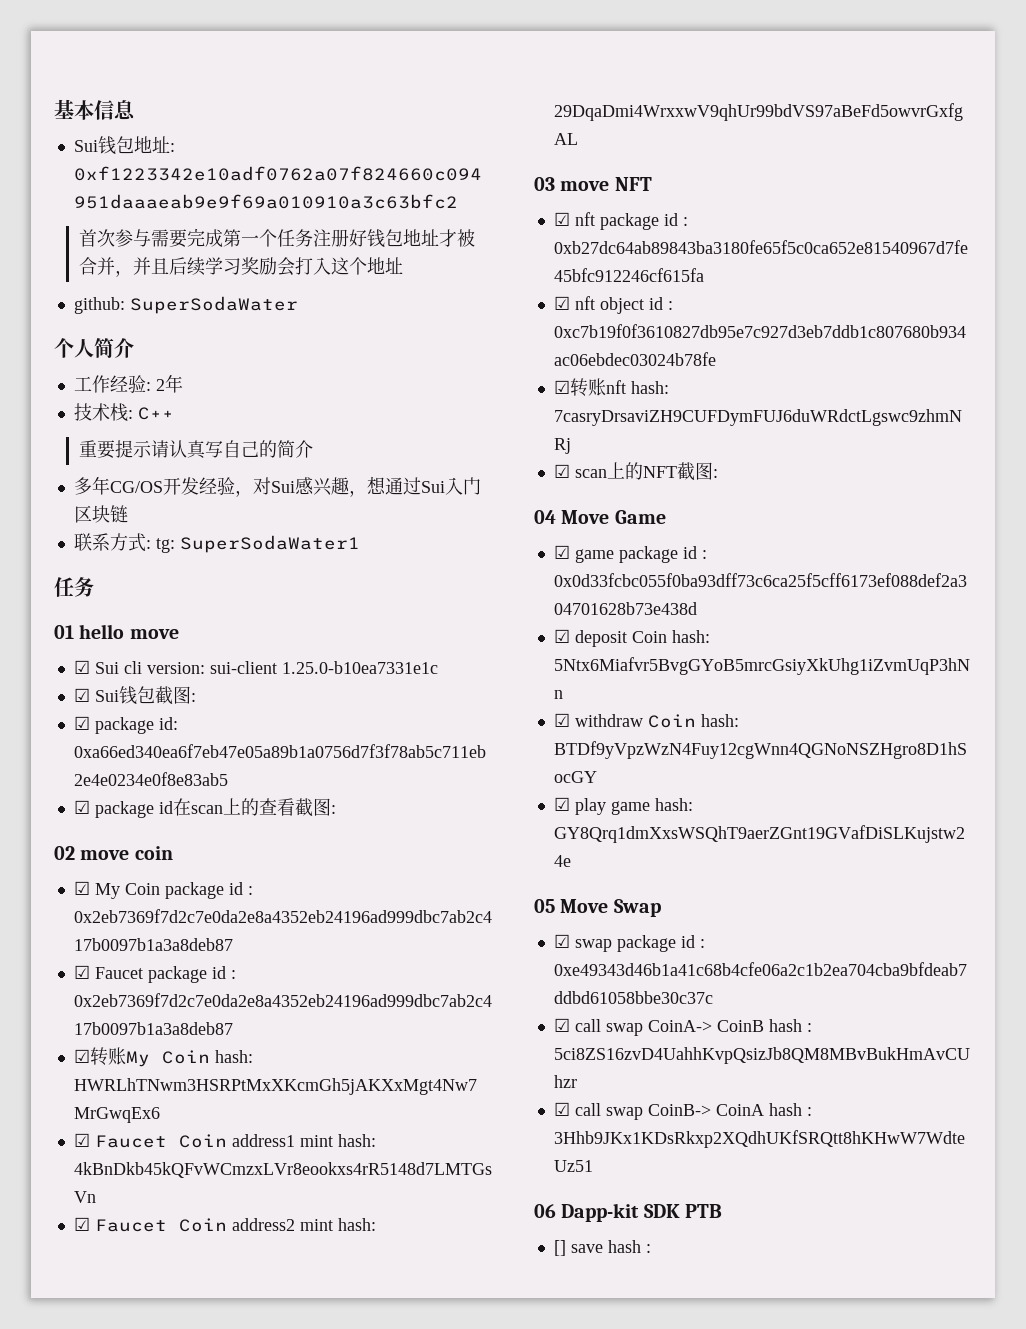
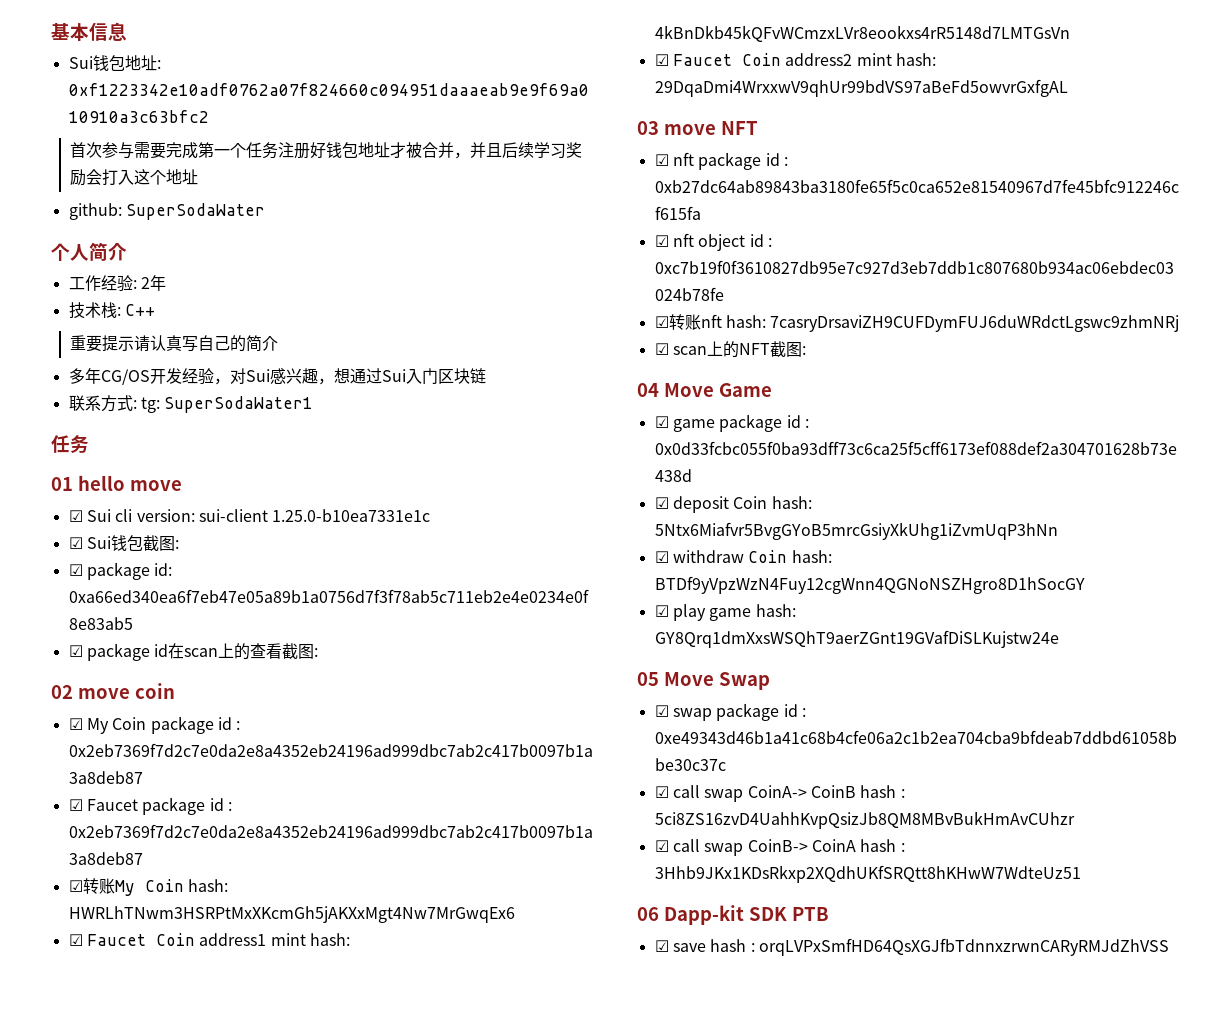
- [] save hash :
+ ☑ save hash : orqLVPxSmfHD64QsXGJfbTdnnxzrwnCARyRMJdZhVSS

